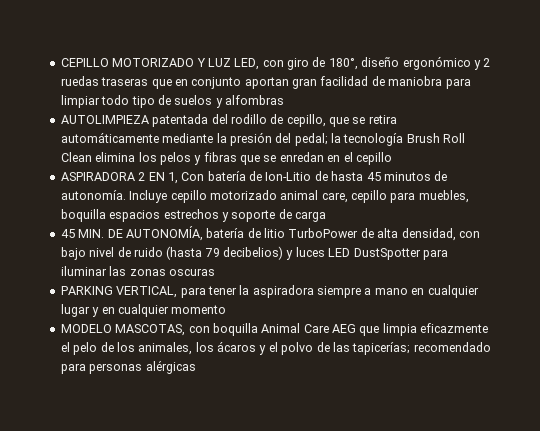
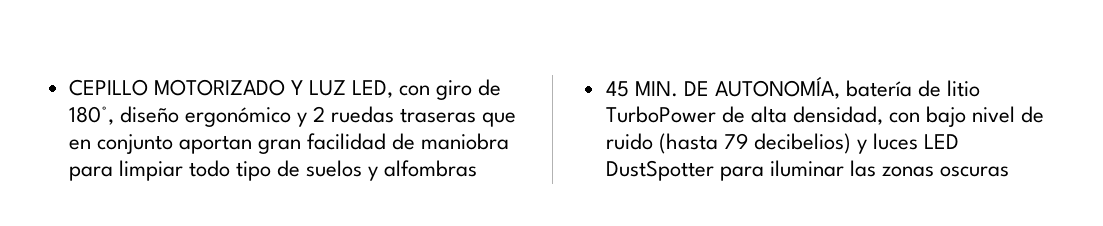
- AUTOLIMPIEZA patentada del rodillo de cepillo, que se retira automáticamente mediante la presión del pedal; la tecnología Brush Roll Clean elimina los pelos y fibras que se enredan en el cepillo
- ASPIRADORA 2 EN 1, Con batería de Ion-Litio de hasta 45 minutos de autonomía. Incluye cepillo motorizado animal care, cepillo para muebles, boquilla espacios estrechos y soporte de carga
- PARKING VERTICAL, para tener la aspiradora siempre a mano en cualquier lugar y en cualquier momento
- MODELO MASCOTAS, con boquilla Animal Care AEG que limpia eficazmente el pelo de los animales, los ácaros y el polvo de las tapicerías; recomendado para personas alérgicas

